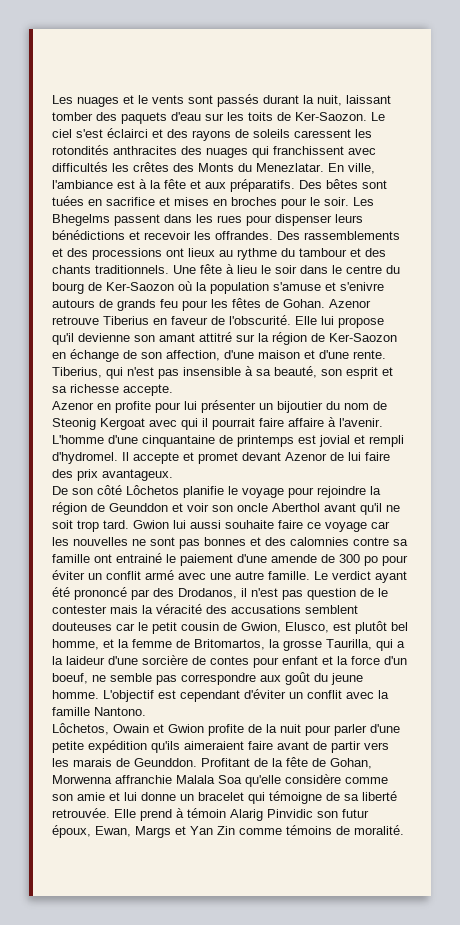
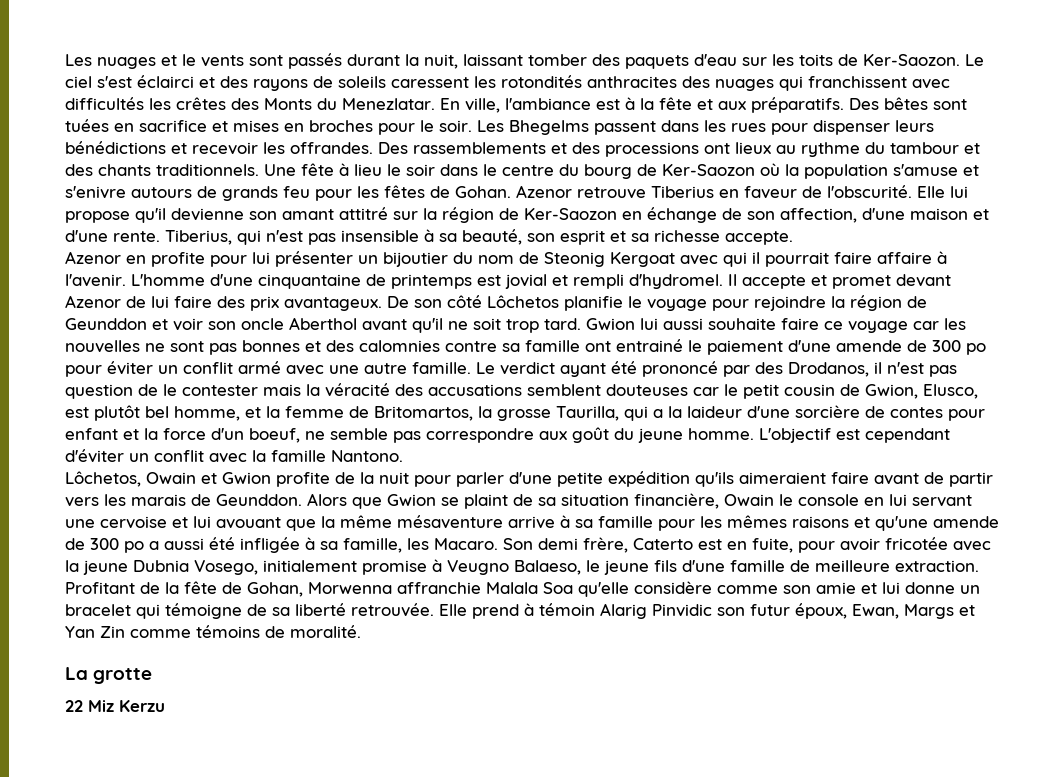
- Il accepte et promet devant Azenor de lui faire des prix avantageux.
- De son côté Lôchetos planifie le voyage pour rejoindre la région de Geunddon et voir son oncle Aberthol avant qu'il ne soit trop tard.
+ Il accepte et promet devant Azenor de lui faire des prix avantageux. De son côté Lôchetos planifie le voyage pour rejoindre la région de Geunddon et voir son oncle Aberthol avant qu'il ne soit trop tard.
+ Alors que Gwion se plaint de sa situation financière, Owain le console en lui servant une cervoise et lui avouant que la même mésaventure arrive à sa famille pour les mêmes raisons et qu'une amende de 300 po a aussi été infligée à sa famille, les Macaro. Son demi frère, Caterto est en fuite, pour avoir fricotée avec la jeune Dubnia Vosego, initialement promise à Veugno Balaeso, le jeune fils d'une famille de meilleure extraction.
+ La grotte
+ 22 Miz Kerzu

